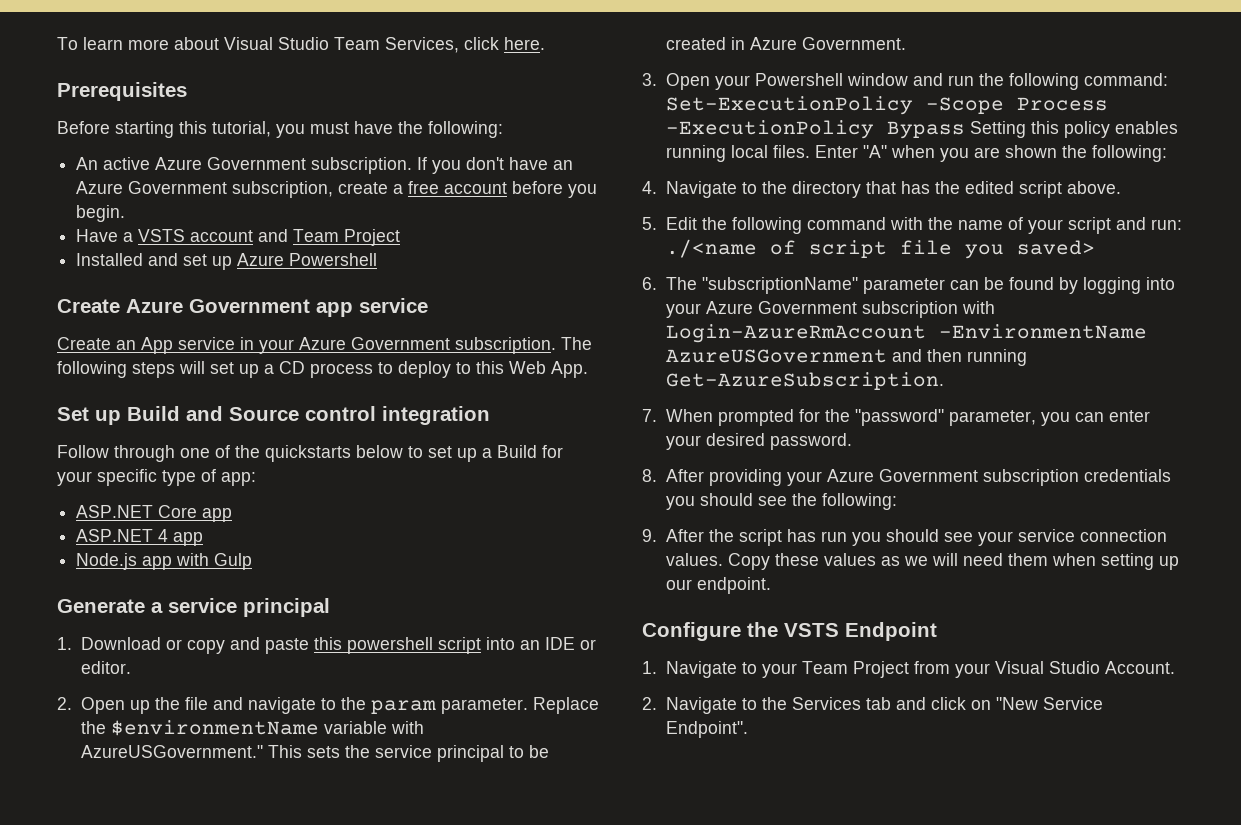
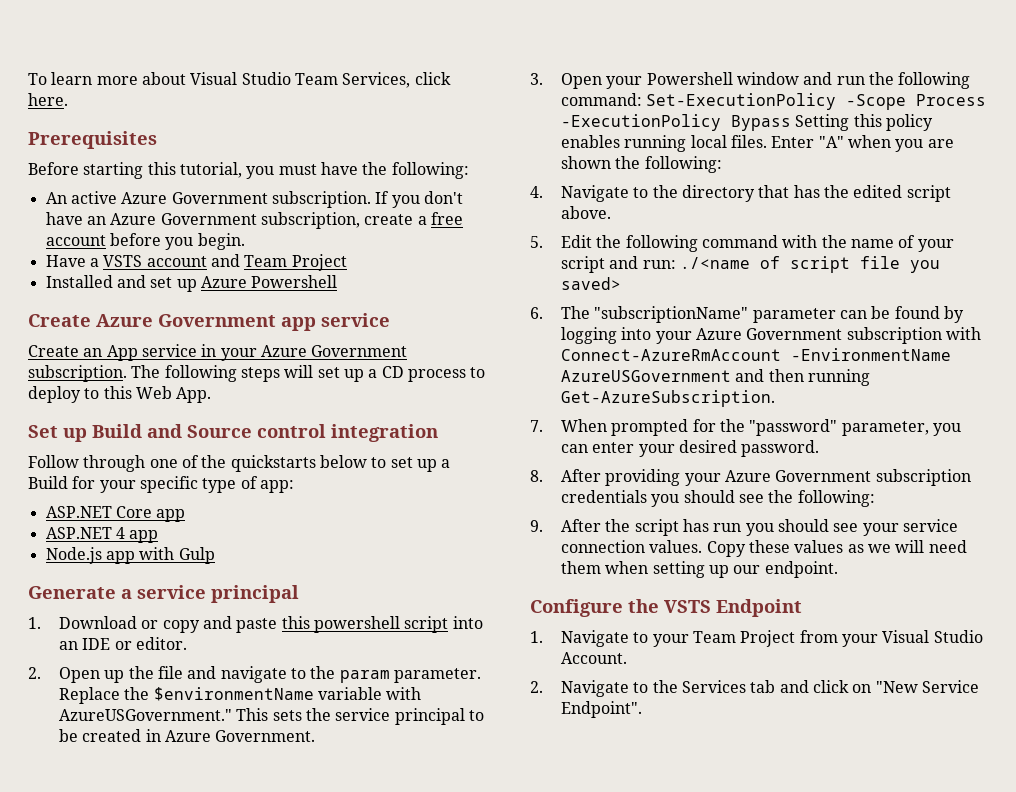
- 6. The "subscriptionName" parameter can be found by logging into your Azure Government subscription with Login-AzureRmAccount -EnvironmentName AzureUSGovernment and then running Get-AzureSubscription.
+ 6. The "subscriptionName" parameter can be found by logging into your Azure Government subscription with Connect-AzureRmAccount -EnvironmentName AzureUSGovernment and then running Get-AzureSubscription.

